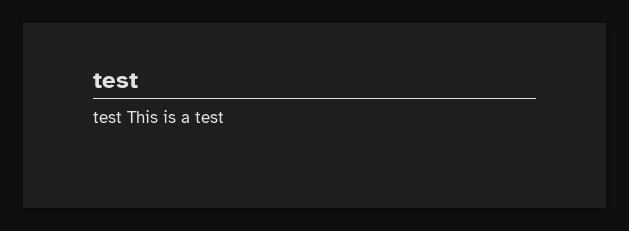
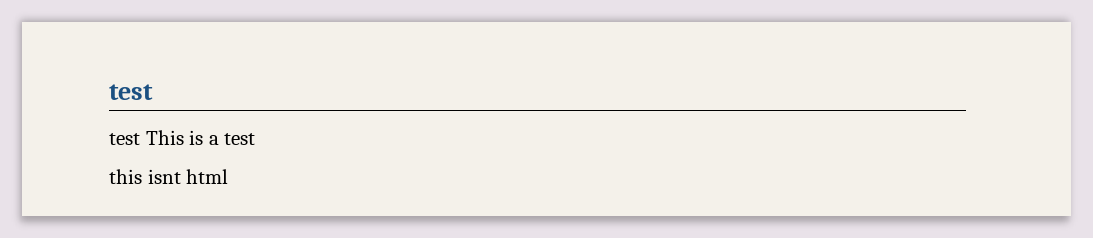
+ this isnt html

